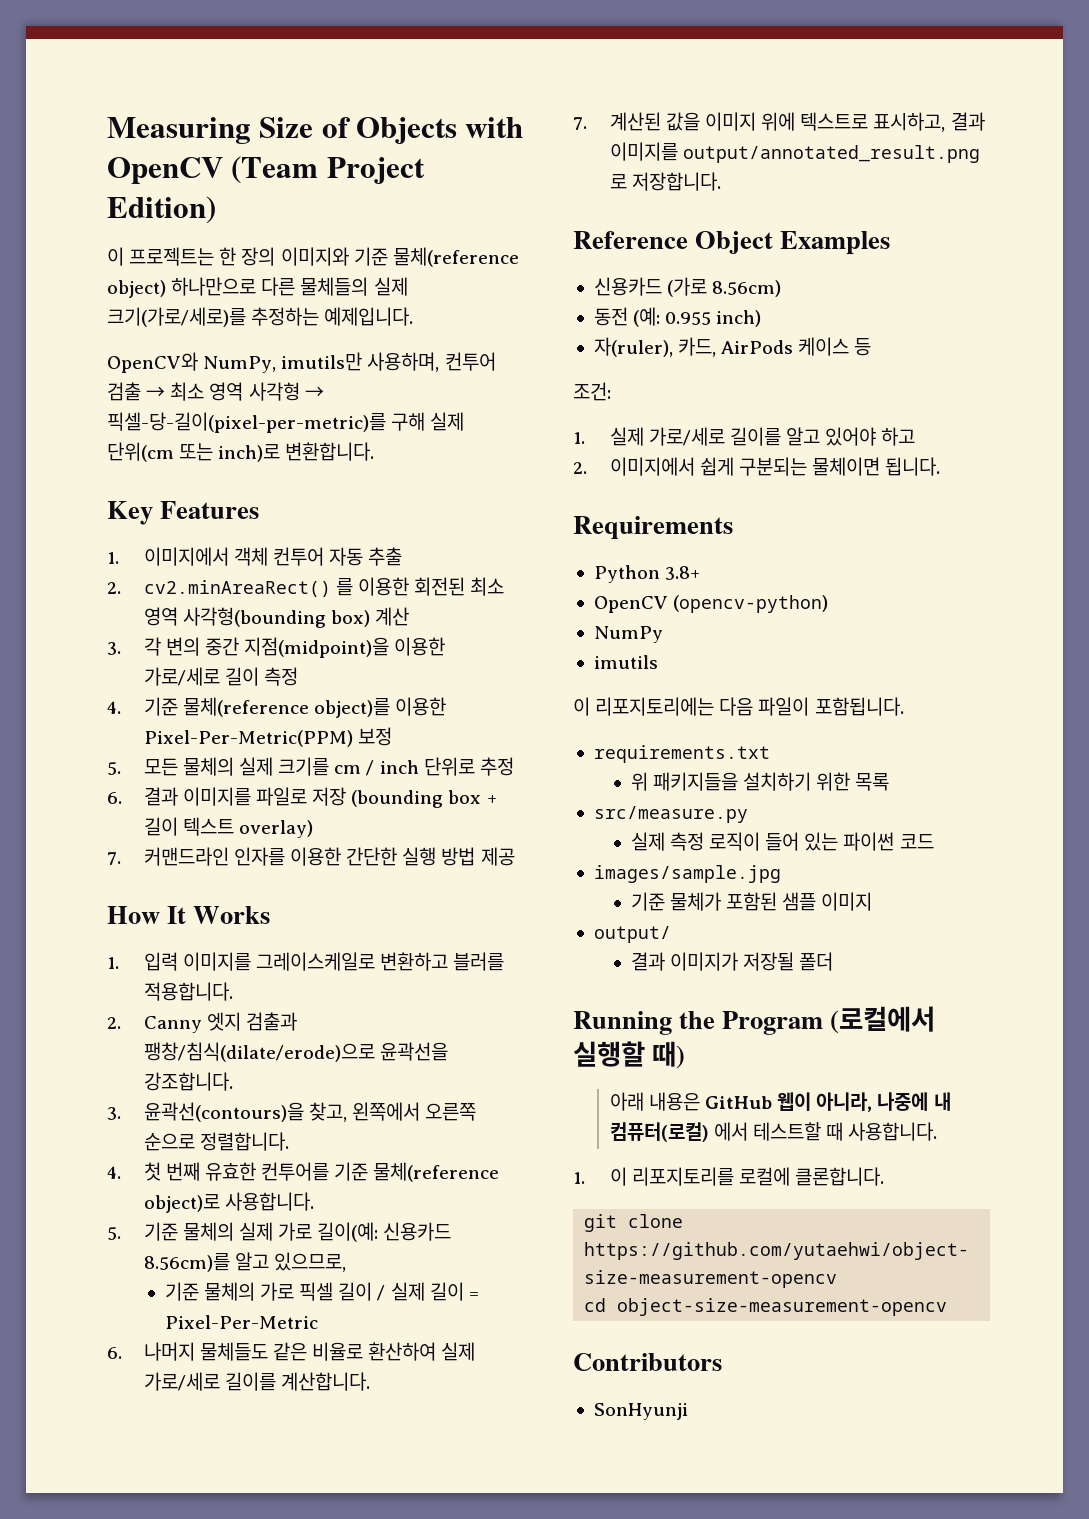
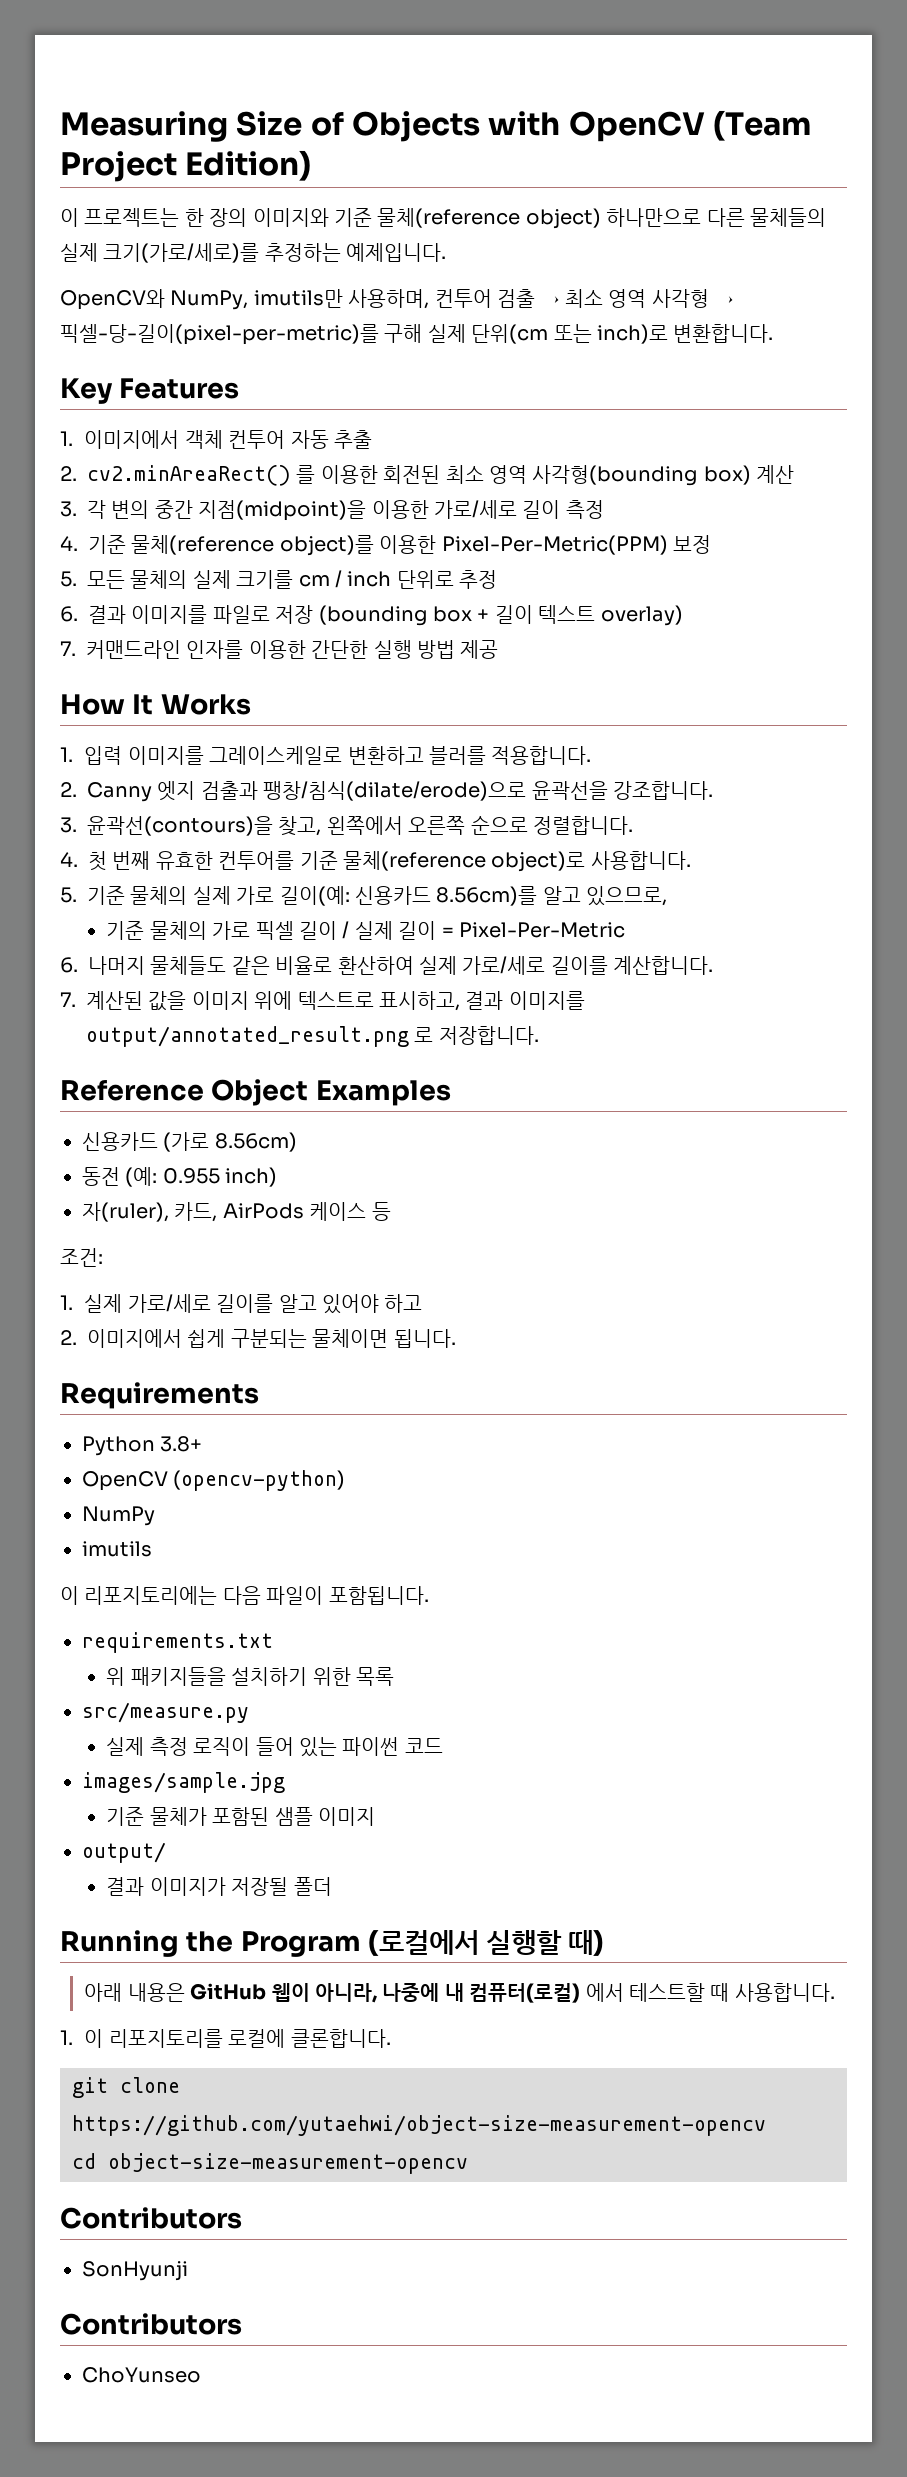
  SonHyunji
+ Contributors
+ ChoYunseo

